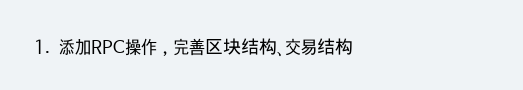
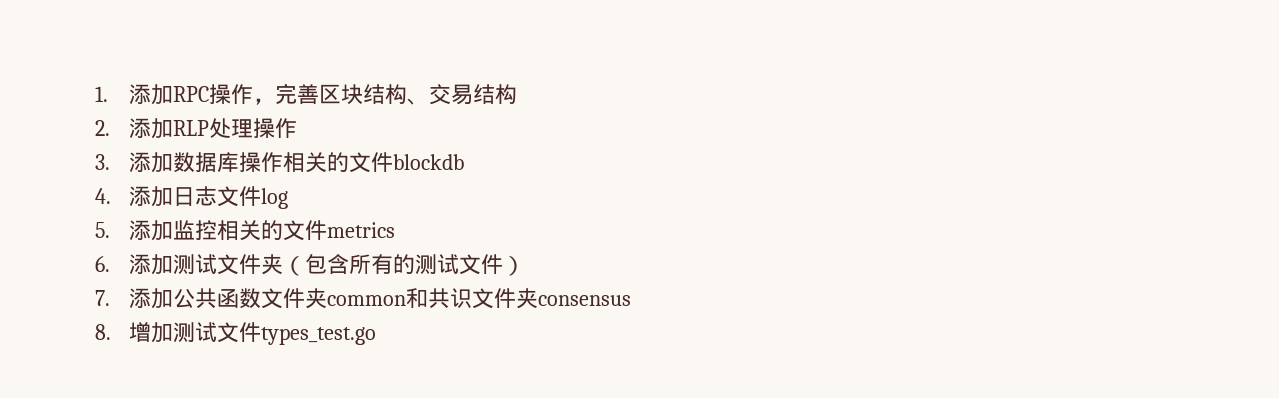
+ 2.添加RLP处理操作
+ 3.添加数据库操作相关的文件blockdb
+ 4.添加日志文件log
+ 5.添加监控相关的文件metrics
+ 6.添加测试文件夹（包含所有的测试文件）
+ 7.添加公共函数文件夹common和共识文件夹consensus
+ 8.增加测试文件types_test.go

